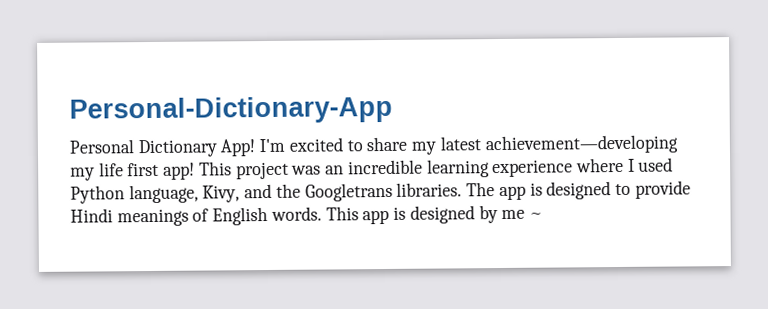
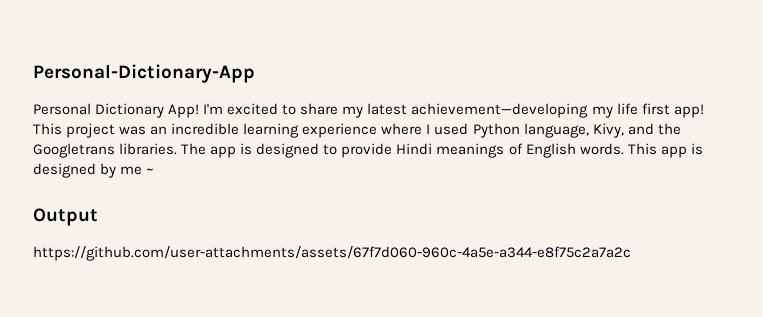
+ Output
+ https://github.com/user-attachments/assets/67f7d060-960c-4a5e-a344-e8f75c2a7a2c

